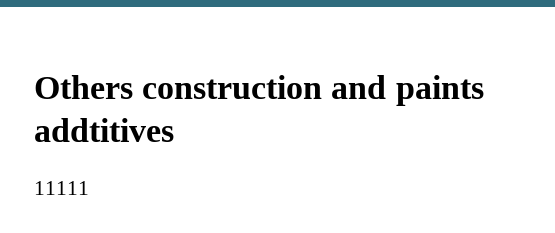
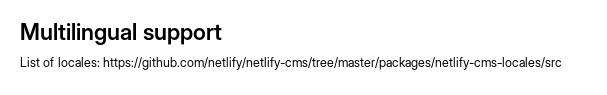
- Others construction and paints addtitives
- 11111
+ Multilingual support
+ List of locales: https://github.com/netlify/netlify-cms/tree/master/packages/netlify-cms-locales/src

